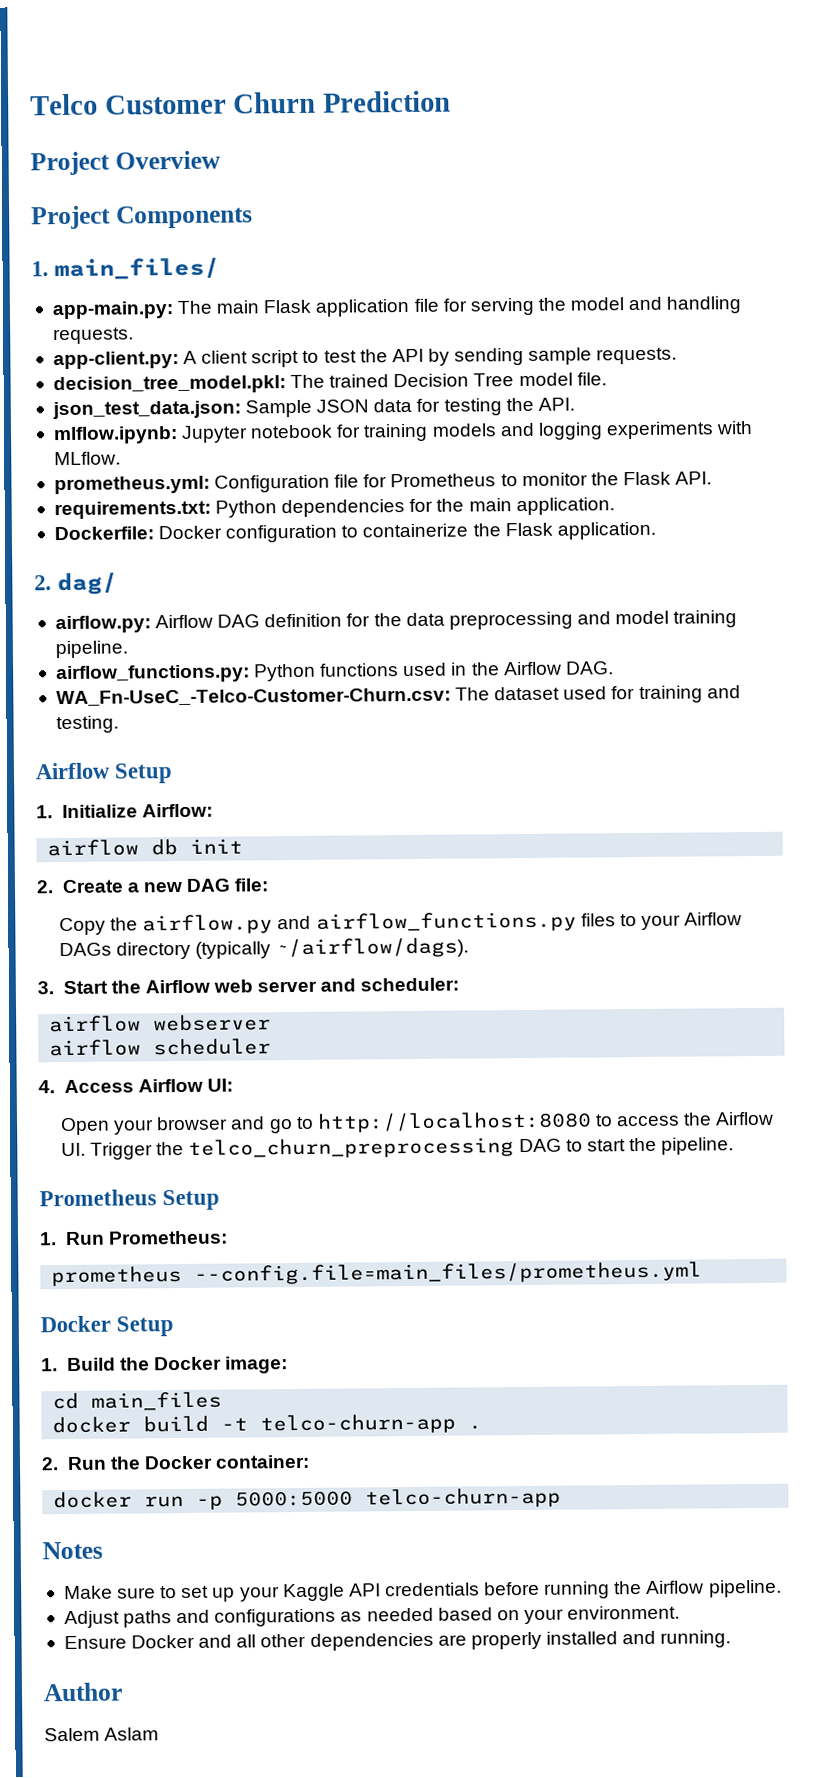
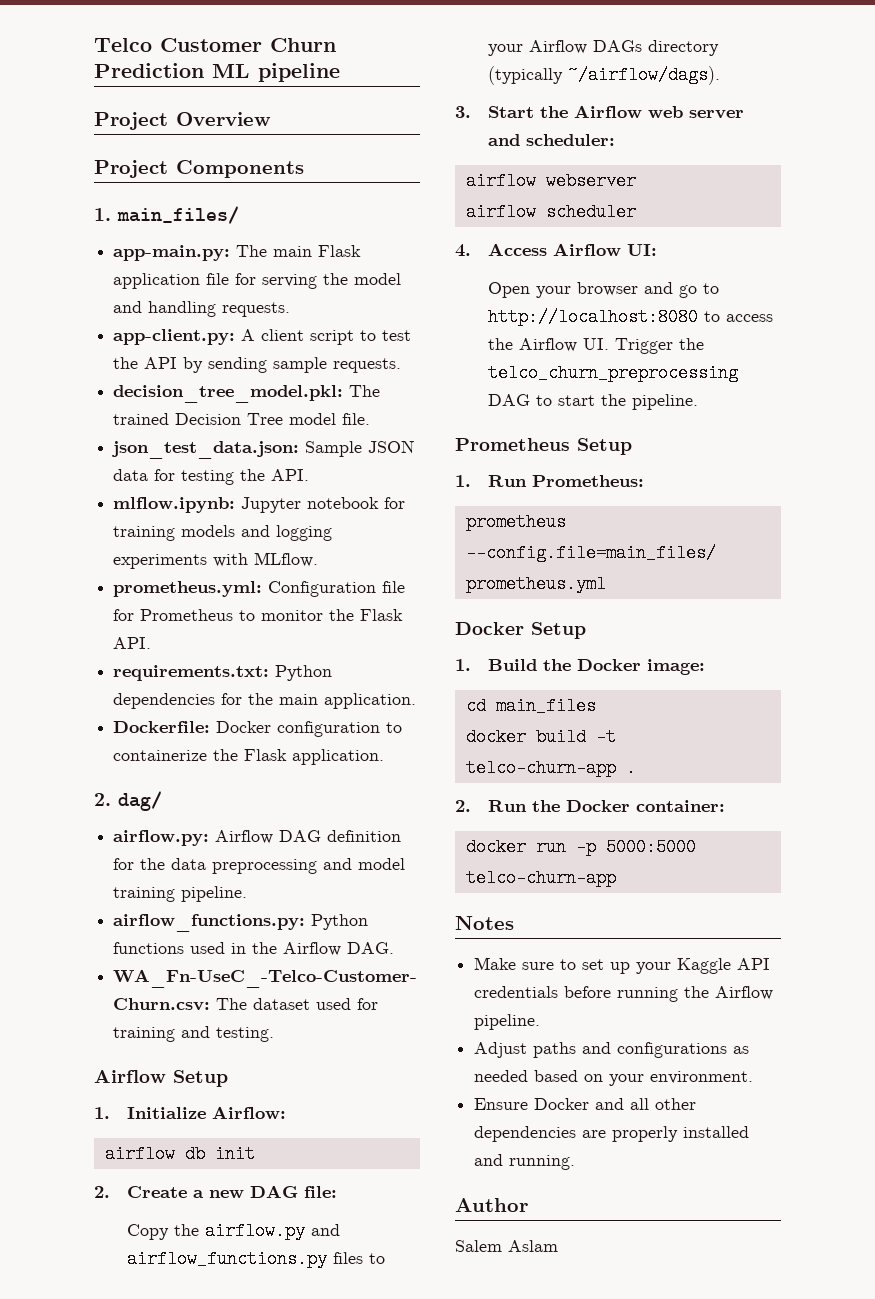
- Telco Customer Churn Prediction
+ Telco Customer Churn Prediction ML pipeline

